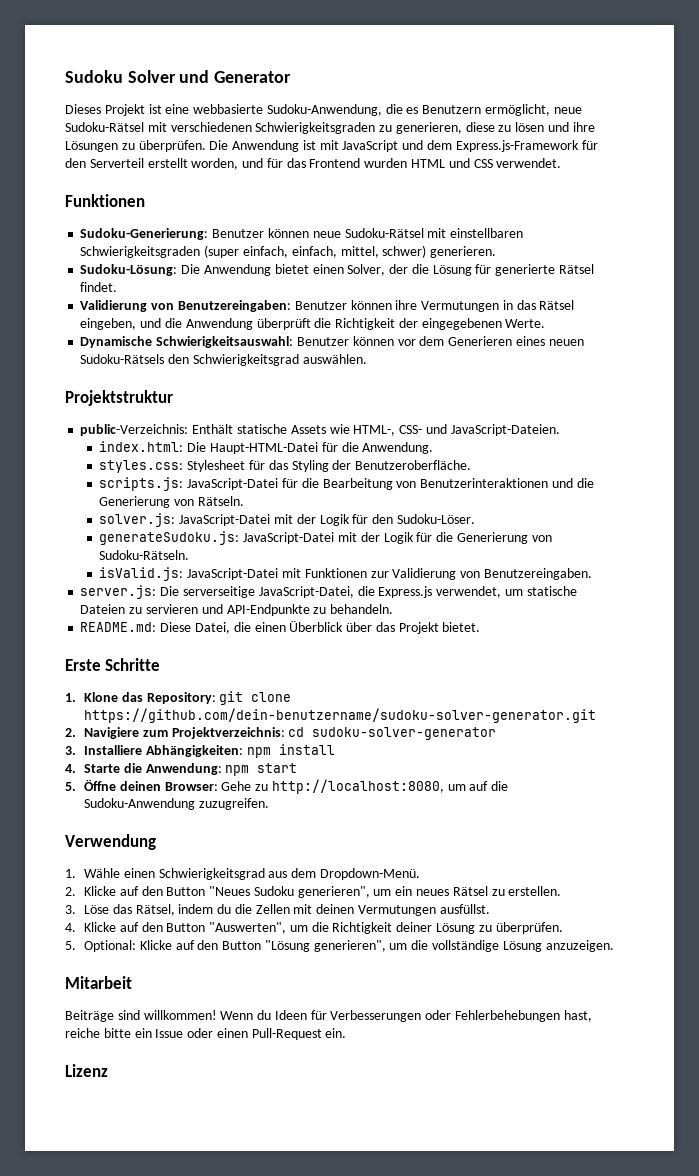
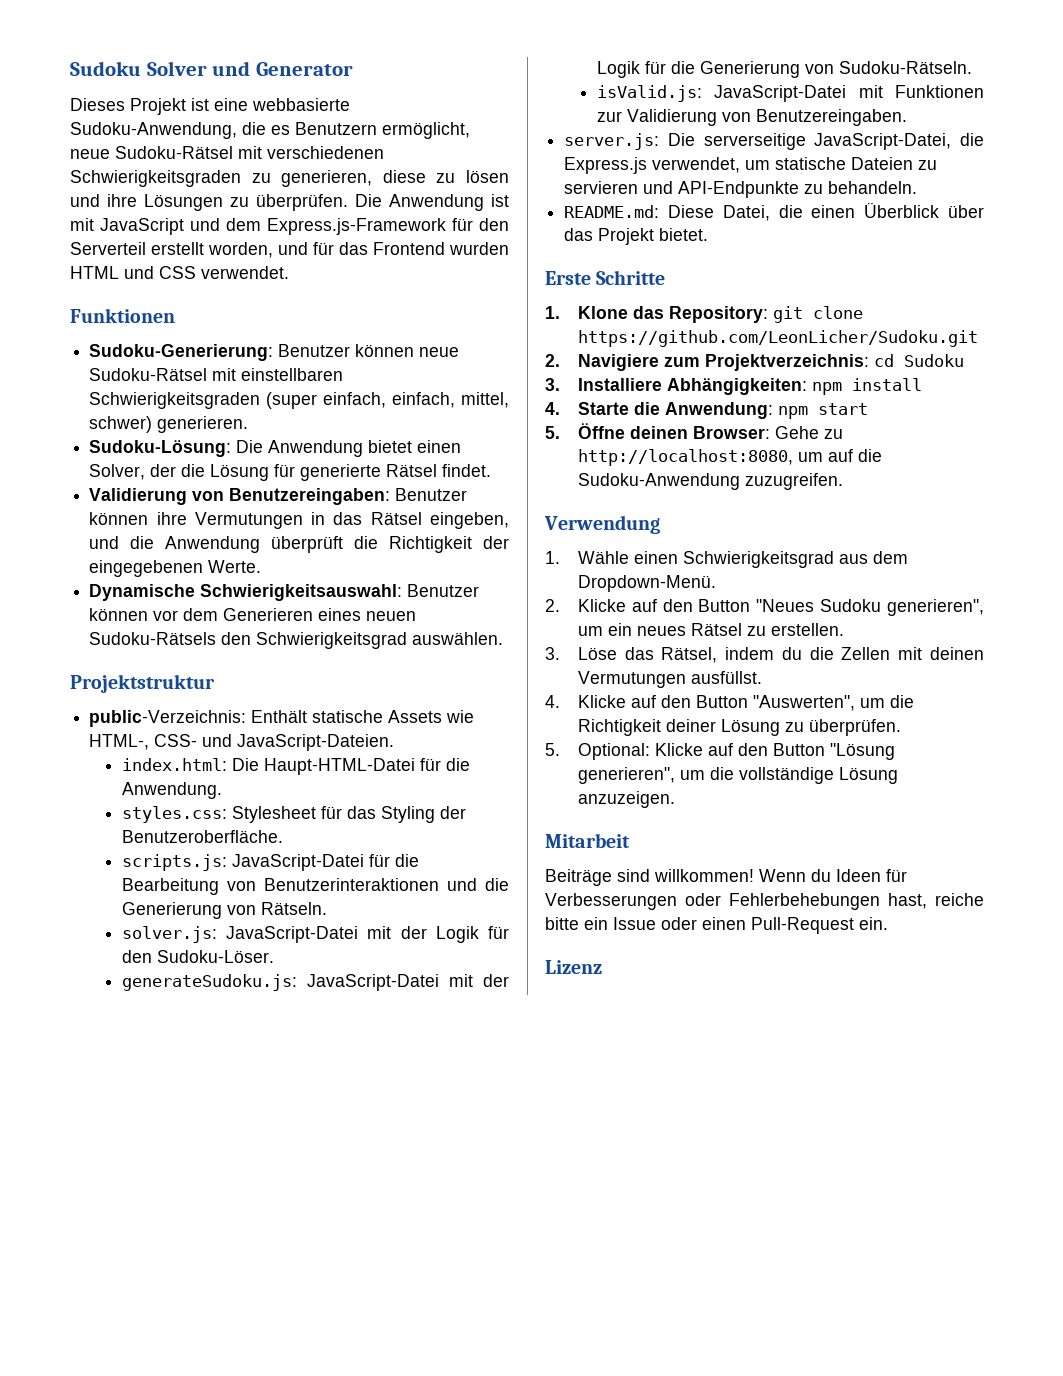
- 1. Klone das Repository: git clone https://github.com/dein-benutzername/sudoku-solver-generator.git
+ 1. Klone das Repository: git clone https://github.com/LeonLicher/Sudoku.git
- 2. Navigiere zum Projektverzeichnis: cd sudoku-solver-generator
+ 2. Navigiere zum Projektverzeichnis: cd Sudoku

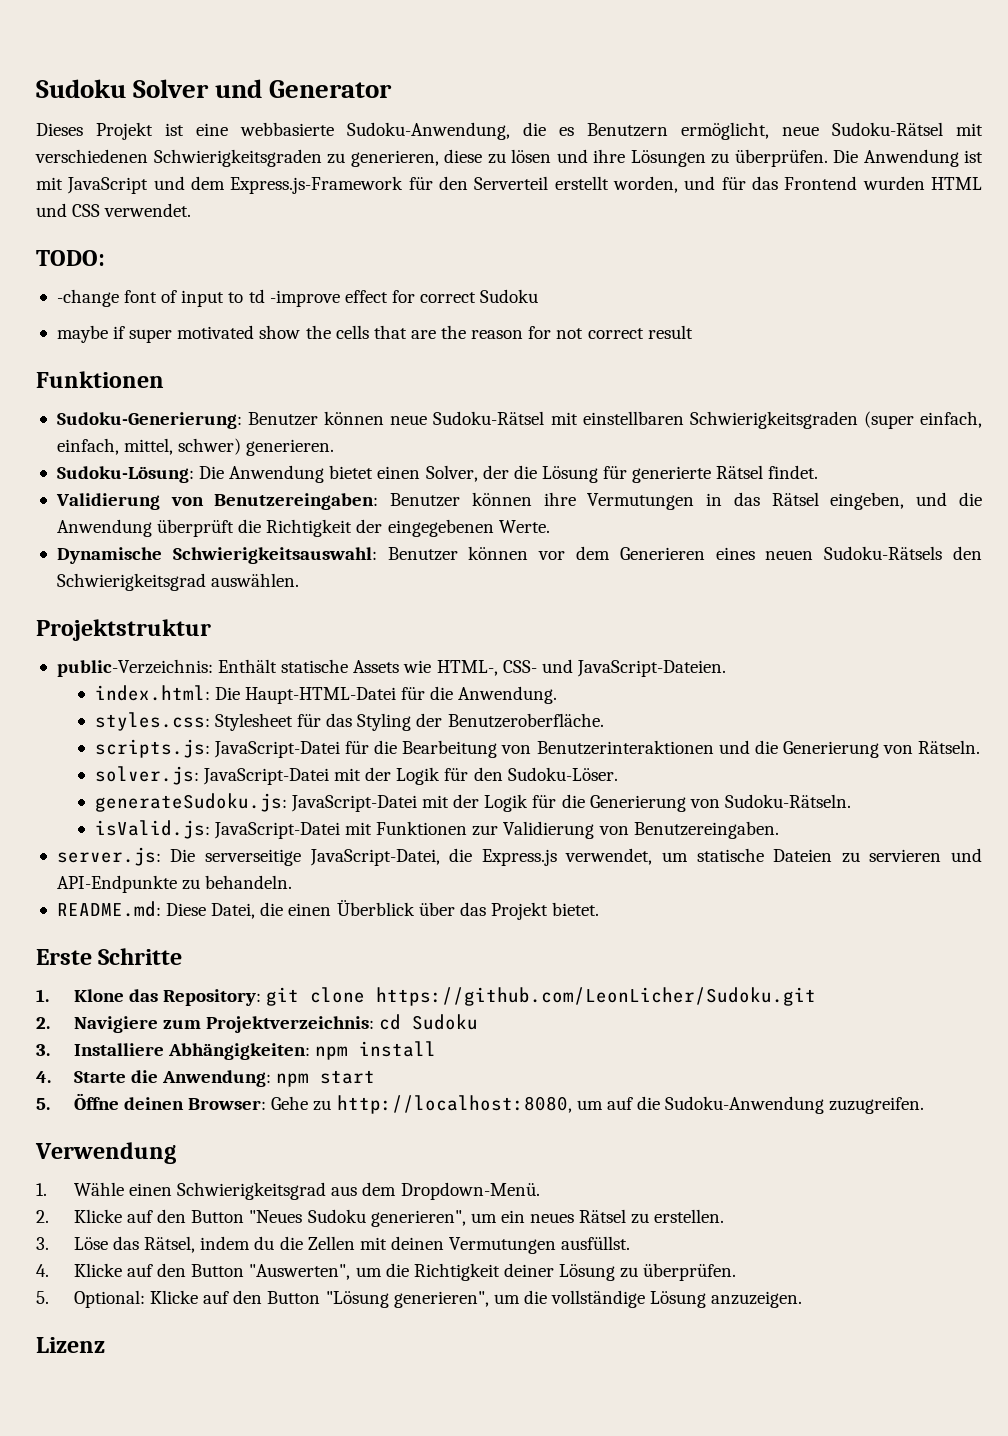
+ TODO:
+ -change font of input to td -improve effect for correct Sudoku
+ maybe if super motivated show the cells that are the reason for not correct result
- Mitarbeit
- Beiträge sind willkommen! Wenn du Ideen für Verbesserungen oder Fehlerbehebungen hast, reiche bitte ein Issue oder einen Pull-Request ein.

